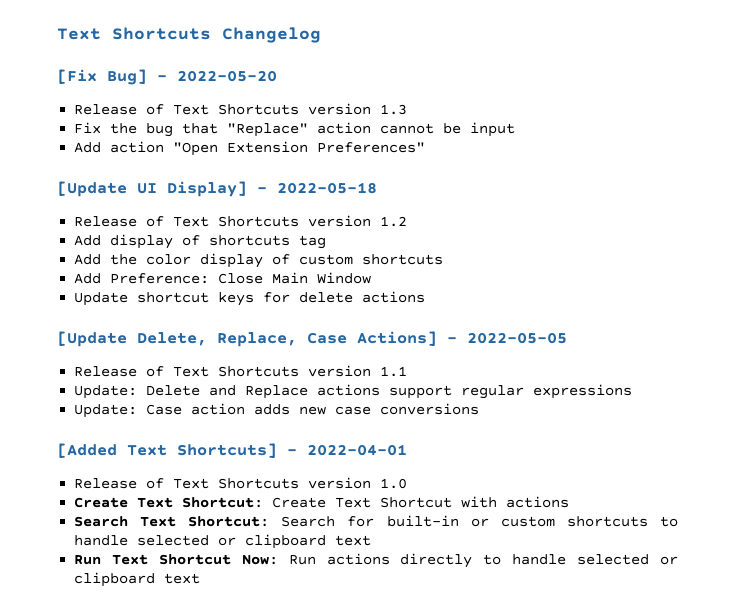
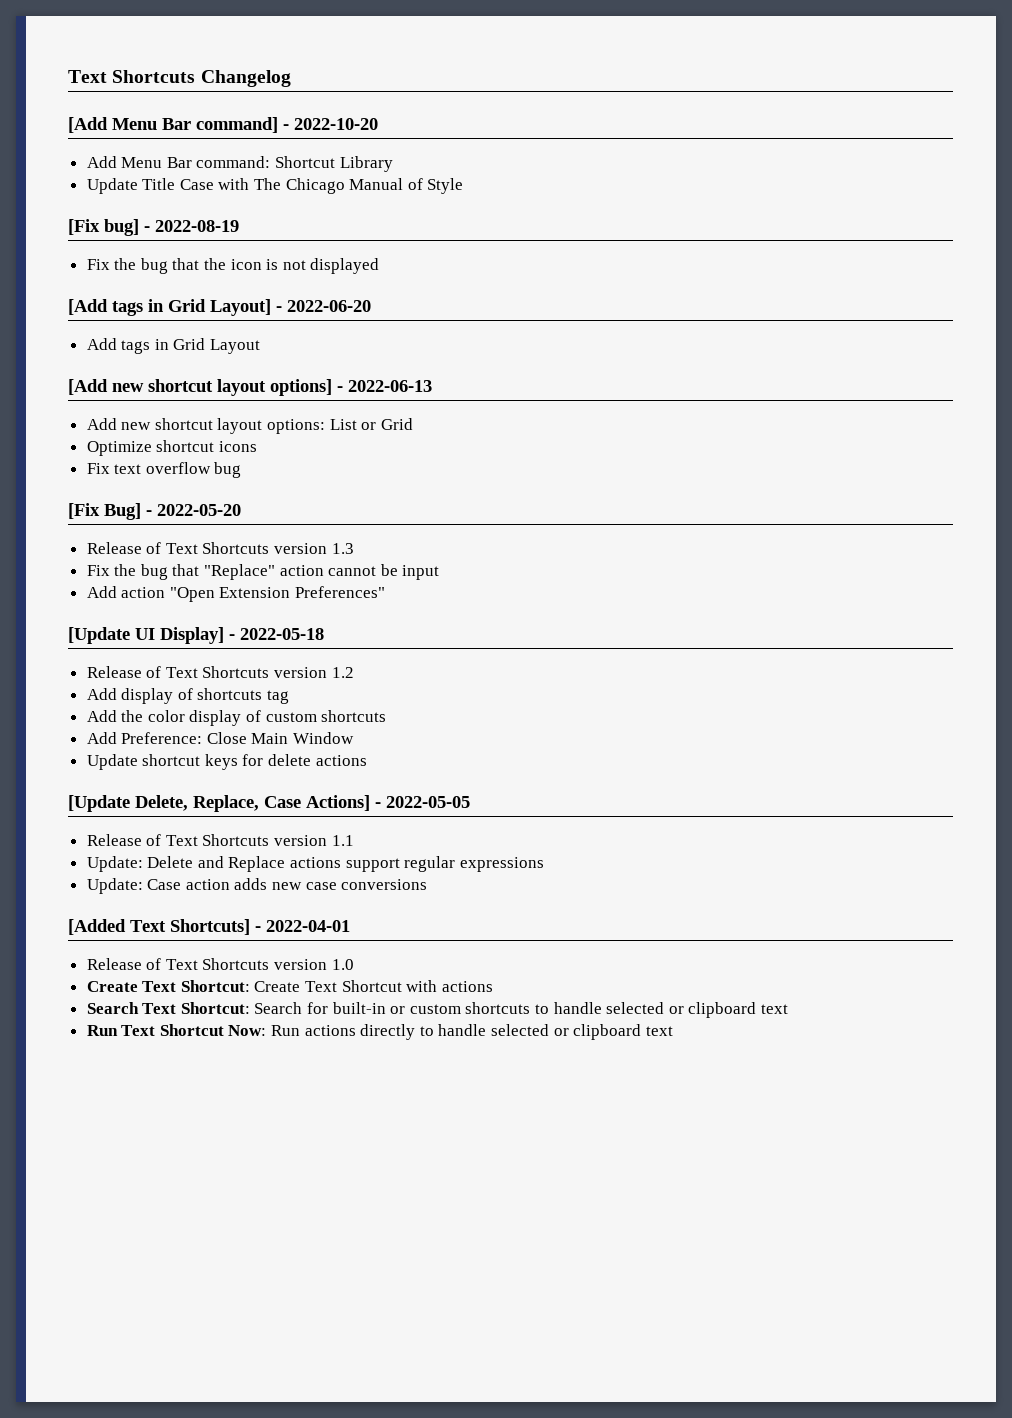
+ [Add Menu Bar command] - 2022-10-20
+ Add Menu Bar command: Shortcut Library
+ Update Title Case with The Chicago Manual of Style
+ [Fix bug] - 2022-08-19
+ Fix the bug that the icon is not displayed
+ [Add tags in Grid Layout] - 2022-06-20
+ Add tags in Grid Layout
+ [Add new shortcut layout options] - 2022-06-13
+ Add new shortcut layout options: List or Grid
+ Optimize shortcut icons
+ Fix text overflow bug

